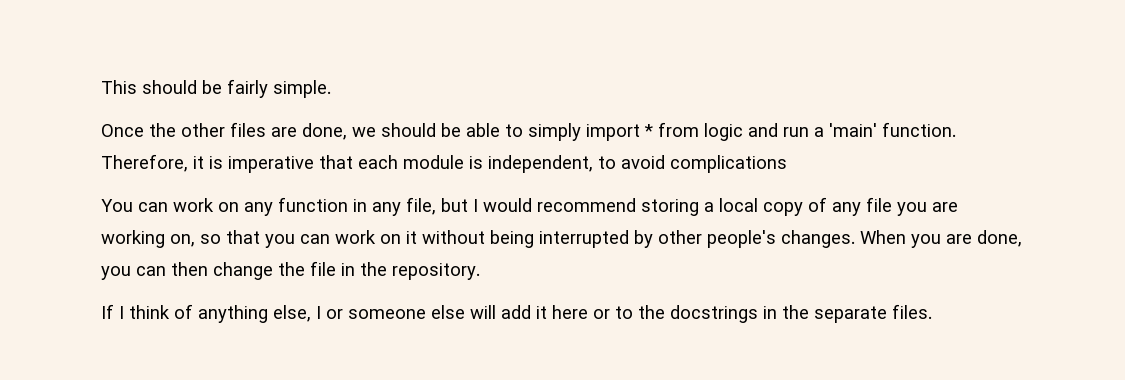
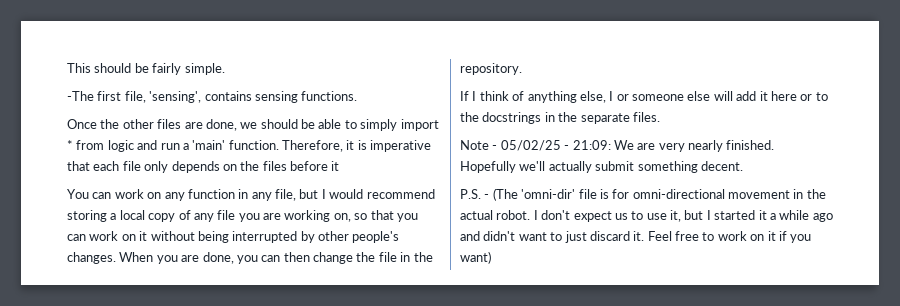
+ -The first file, 'sensing', contains sensing functions.
- Therefore, it is imperative that each module is independent, to avoid complications
+ Therefore, it is imperative that each file only depends on the files before it
+ Note - 05/02/25 - 21:09: We are very nearly finished. Hopefully we'll actually submit something decent.
+ P.S. - (The 'omni-dir' file is for omni-directional movement in the actual robot. I don't expect us to use it, but I started it a while ago and didn't want to just discard it. Feel free to work on it if you want)

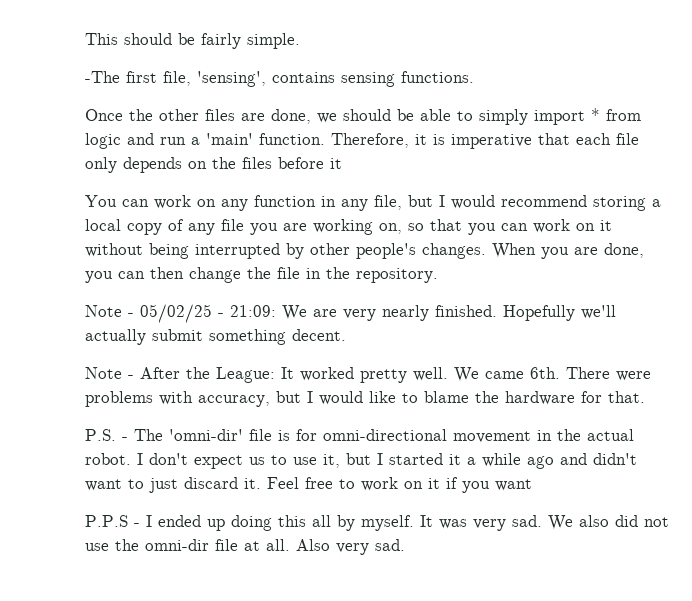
- If I think of anything else, I or someone else will add it here or to the docstrings in the separate files.
+ Note - After the League: It worked pretty well. We came 6th. There were problems with accuracy, but I would like to blame the hardware for that.
- P.S. - (The 'omni-dir' file is for omni-directional movement in the actual robot.
+ P.S. - The 'omni-dir' file is for omni-directional movement in the actual robot.
- Feel free to work on it if you want)
+ Feel free to work on it if you want
+ P.P.S - I ended up doing this all by myself. It was very sad. We also did not use the omni-dir file at all. Also very sad.

